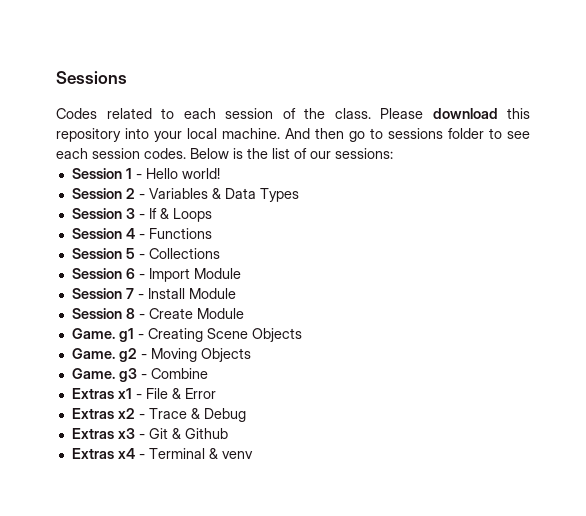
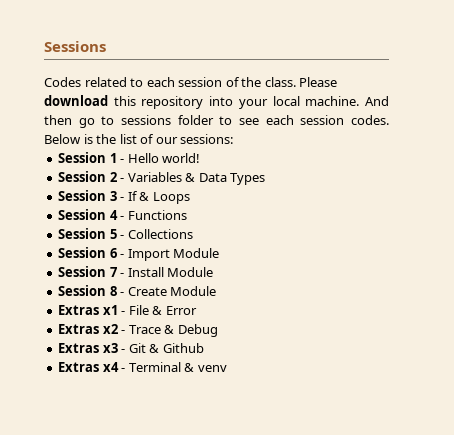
- Game. g1 - Creating Scene Objects
- Game. g2 - Moving Objects
- Game. g3 - Combine

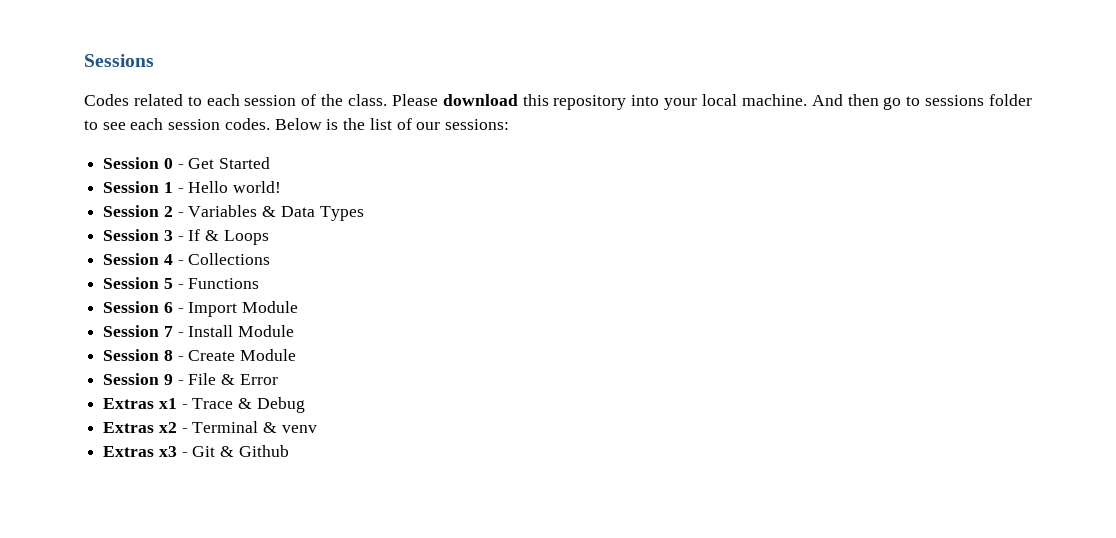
+ Session 0 - Get Started
- Session 4 - Functions
+ Session 4 - Collections
- Session 5 - Collections
+ Session 5 - Functions
- Extras x1 - File & Error
+ Session 9 - File & Error
- Extras x2 - Trace & Debug
+ Extras x1 - Trace & Debug
+ Extras x2 - Terminal & venv
- Extras x4 - Terminal & venv

